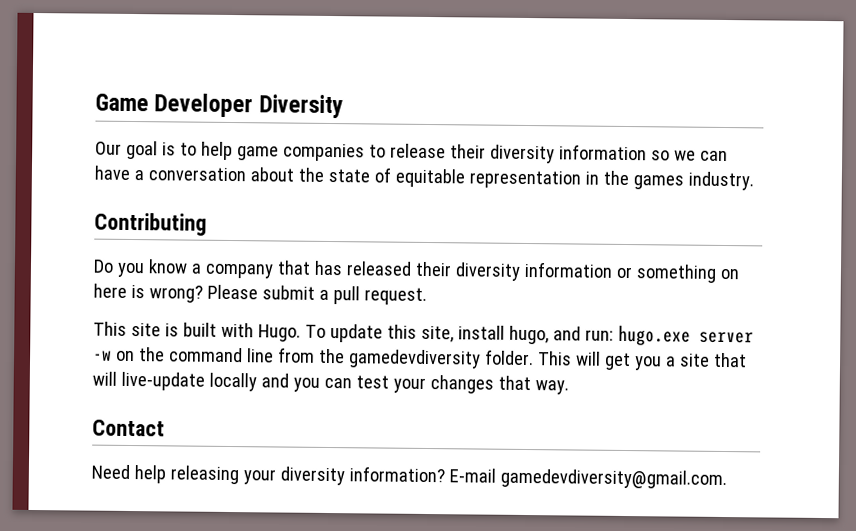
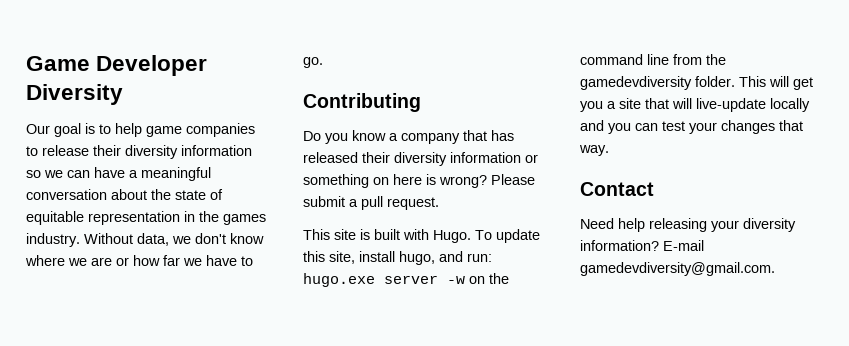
- Our goal is to help game companies to release their diversity information so we can have a conversation about the state of equitable representation in the games industry.
+ Our goal is to help game companies to release their diversity information so we can have a meaningful conversation about the state of equitable representation in the games industry. Without data, we don't know where we are or how far we have to go.

